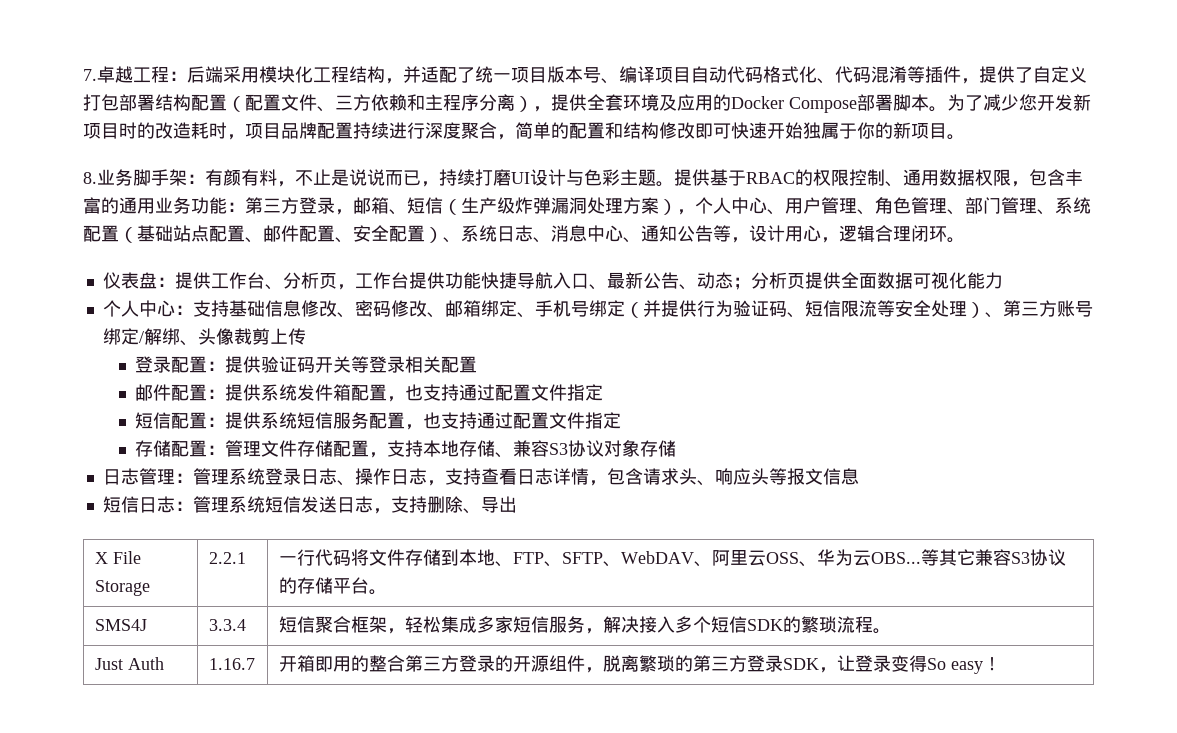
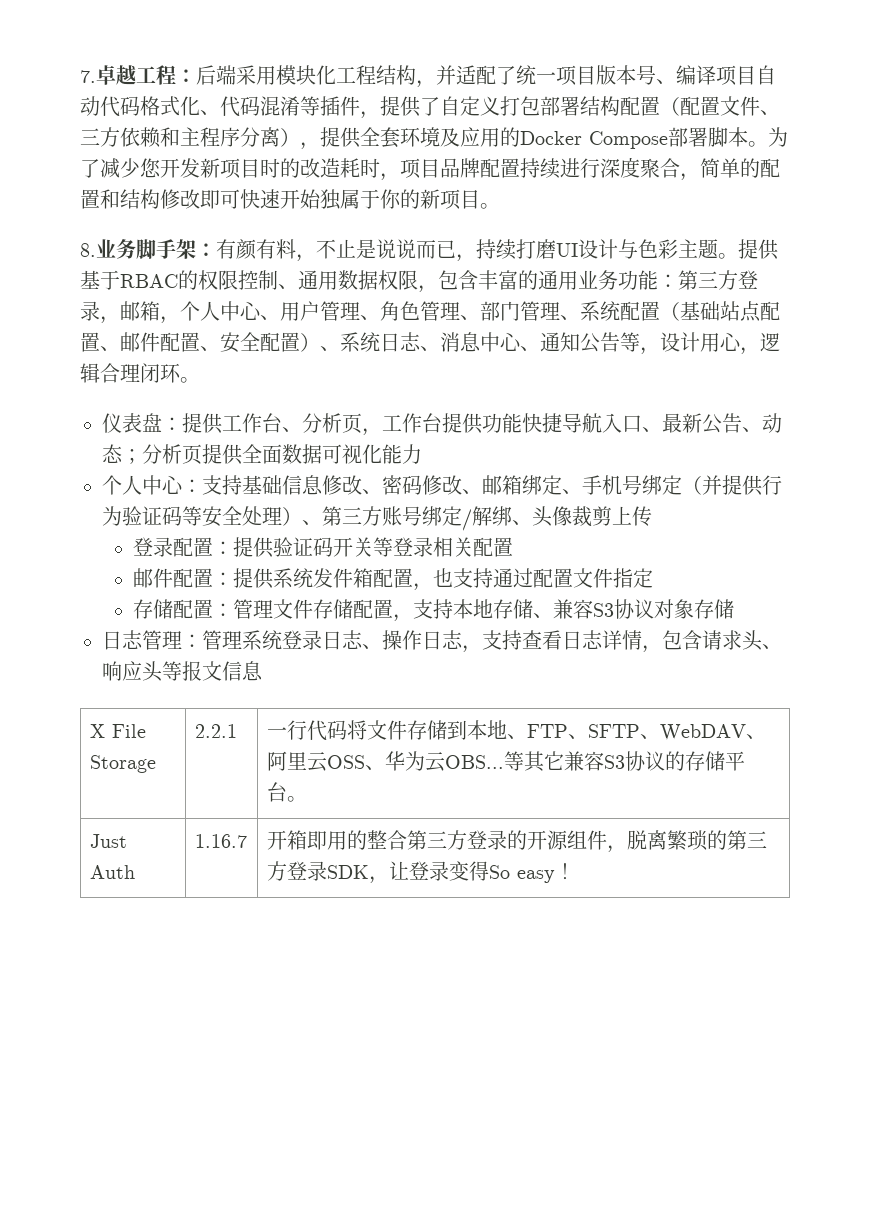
- 提供基于RBAC的权限控制、通用数据权限，包含丰富的通用业务功能：第三方登录，邮箱、短信（生产级炸弹漏洞处理方案），个人中心、用户管理、角色管理、部门管理、系统配置（基础站点配置、邮件配置、安全配置）、系统日志、消息中心、通知公告等，设计用心，逻辑合理闭环。
+ 提供基于RBAC的权限控制、通用数据权限，包含丰富的通用业务功能：第三方登录，邮箱，个人中心、用户管理、角色管理、部门管理、系统配置（基础站点配置、邮件配置、安全配置）、系统日志、消息中心、通知公告等，设计用心，逻辑合理闭环。
- 个人中心：支持基础信息修改、密码修改、邮箱绑定、手机号绑定（并提供行为验证码、短信限流等安全处理）、第三方账号绑定/解绑、头像裁剪上传
+ 个人中心：支持基础信息修改、密码修改、邮箱绑定、手机号绑定（并提供行为验证码等安全处理）、第三方账号绑定/解绑、头像裁剪上传
- 短信配置：提供系统短信服务配置，也支持通过配置文件指定
- 短信日志：管理系统短信发送日志，支持删除、导出
- SMS4J | 3.3.4 | 短信聚合框架，轻松集成多家短信服务，解决接入多个短信SDK的繁琐流程。

